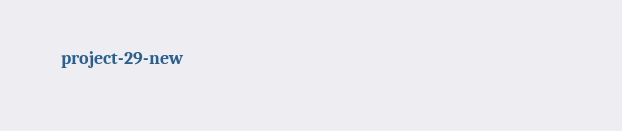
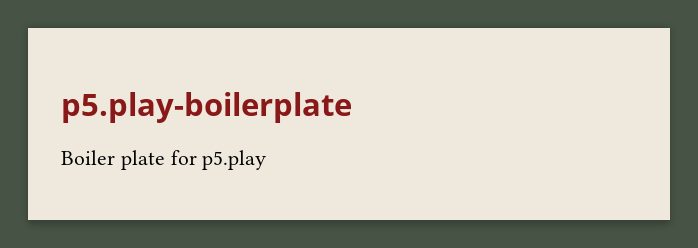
- project-29-new
+ p5.play-boilerplate
+ Boiler plate for p5.play

